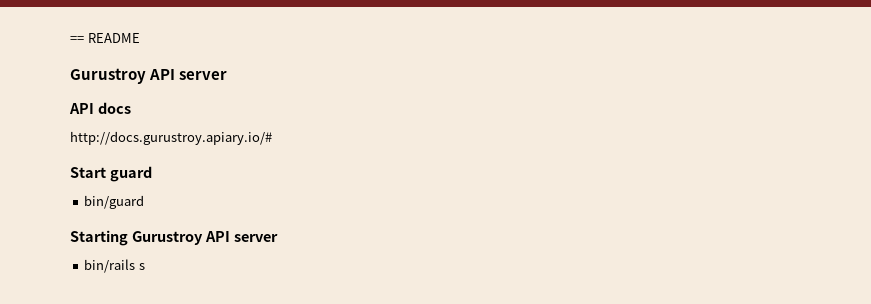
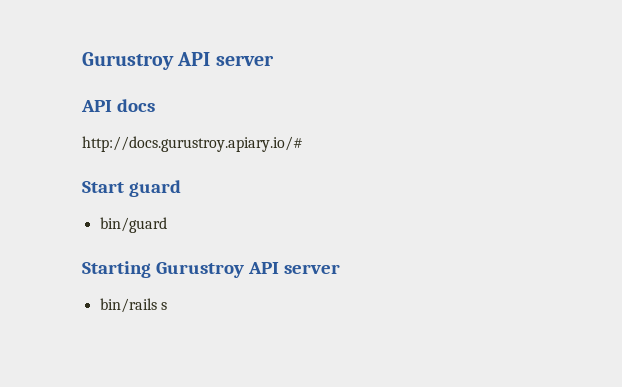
- == README

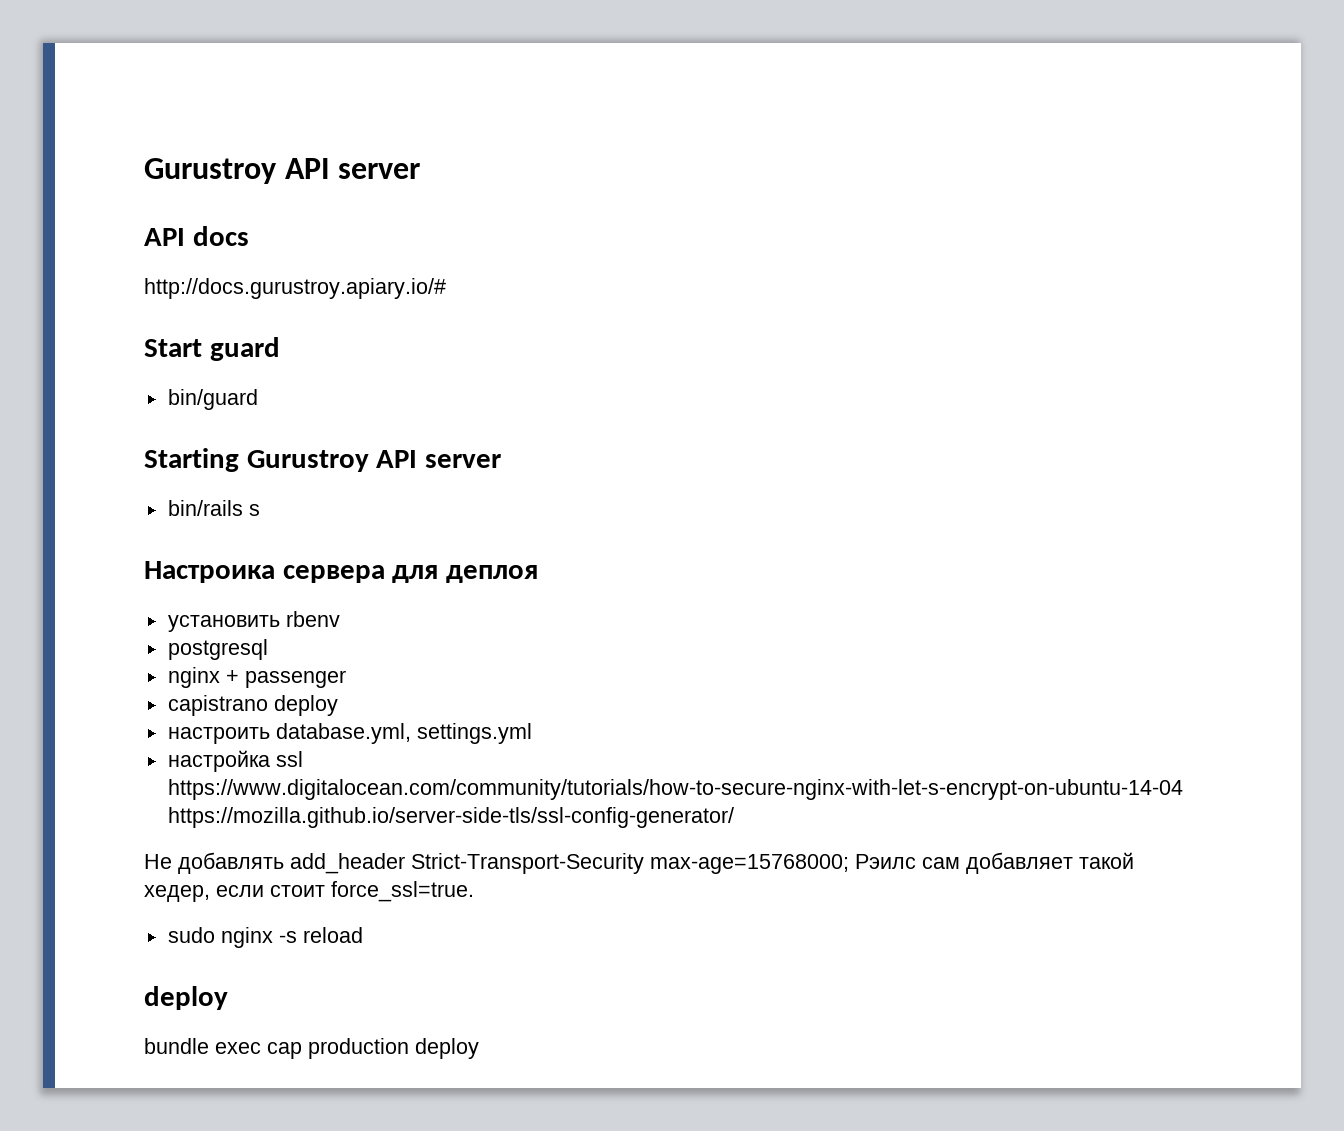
+ Настроика сервера для деплоя
+ установить rbenv
+ postgresql
+ nginx + passenger
+ capistrano deploy
+ настроить database.yml, settings.yml
+ настройка ssl https://www.digitalocean.com/community/tutorials/how-to-secure-nginx-with-let-s-encrypt-on-ubuntu-14-04 https://mozilla.github.io/server-side-tls/ssl-config-generator/
+ Не добавлять add_header Strict-Transport-Security max-age=15768000; Рэилс сам добавляет такой хедер, если стоит force_ssl=true.
+ sudo nginx -s reload
+ deploy
+ bundle exec cap production deploy

